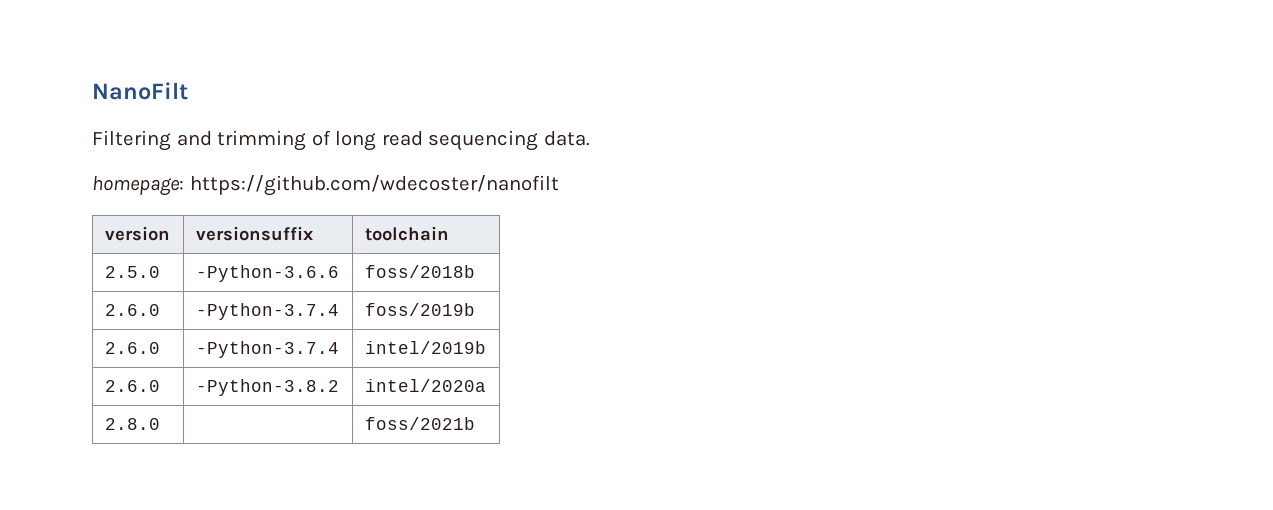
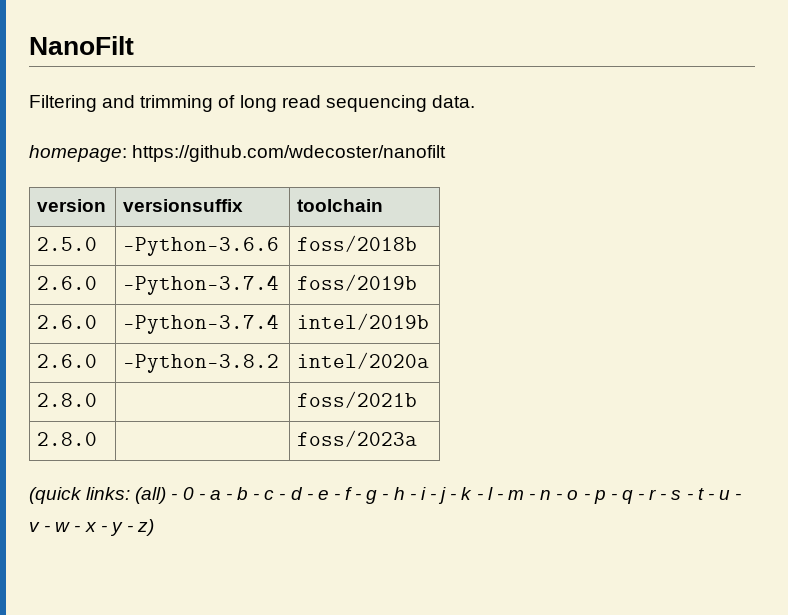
+ 2.8.0 | | foss/2023a
+ (quick links: (all) - 0 - a - b - c - d - e - f - g - h - i - j - k - l - m - n - o - p - q - r - s - t - u - v - w - x - y - z)

